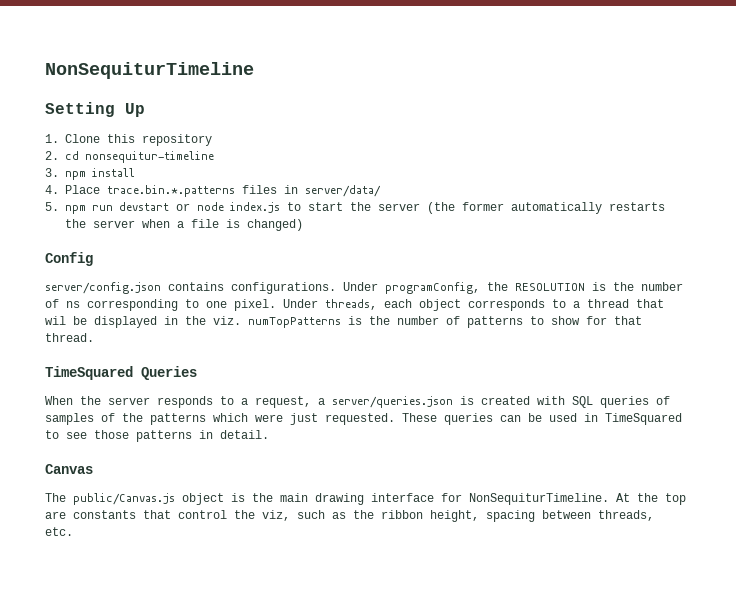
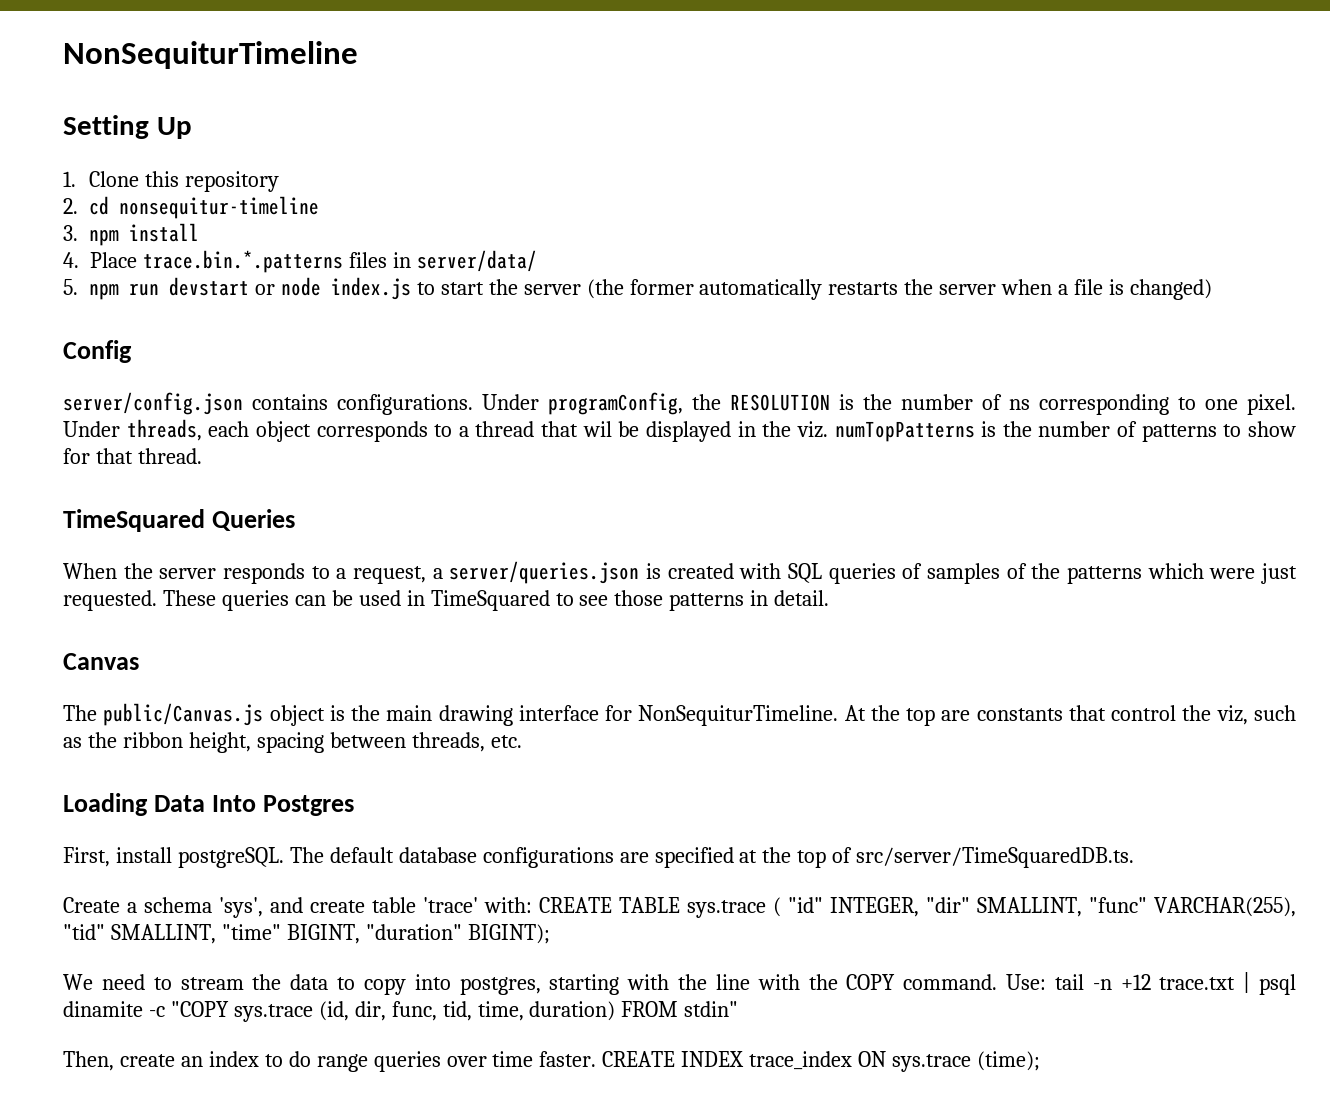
+ Loading Data Into Postgres
+ First, install postgreSQL. The default database configurations are specified at the top of src/server/TimeSquaredDB.ts.
+ Create a schema 'sys', and create table 'trace' with: CREATE TABLE sys.trace ( "id" INTEGER, "dir" SMALLINT, "func" VARCHAR(255), "tid" SMALLINT, "time" BIGINT, "duration" BIGINT);
+ We need to stream the data to copy into postgres, starting with the line with the COPY command. Use: tail -n +12 trace.txt | psql dinamite -c "COPY sys.trace (id, dir, func, tid, time, duration) FROM stdin"
+ Then, create an index to do range queries over time faster. CREATE INDEX trace_index ON sys.trace (time);

